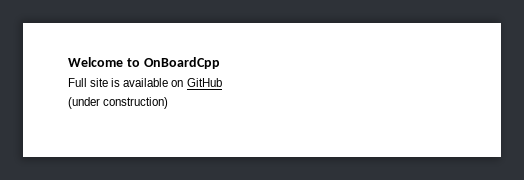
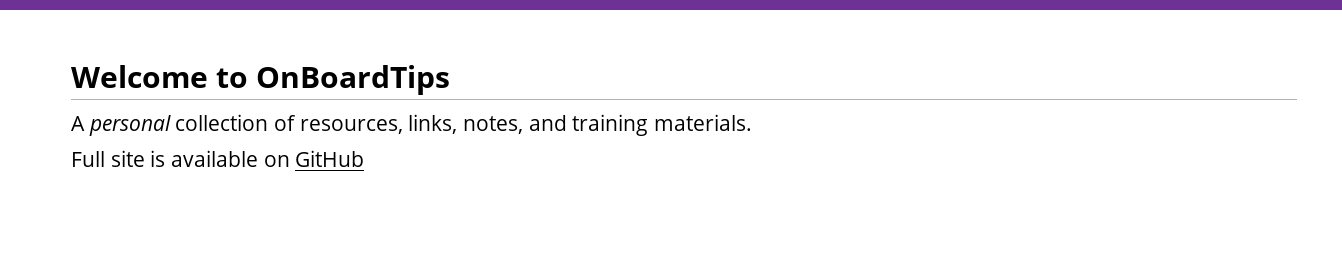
- Welcome to OnBoardCpp
+ Welcome to OnBoardTips
+ A personal collection of resources, links, notes, and training materials.
- (under construction)

